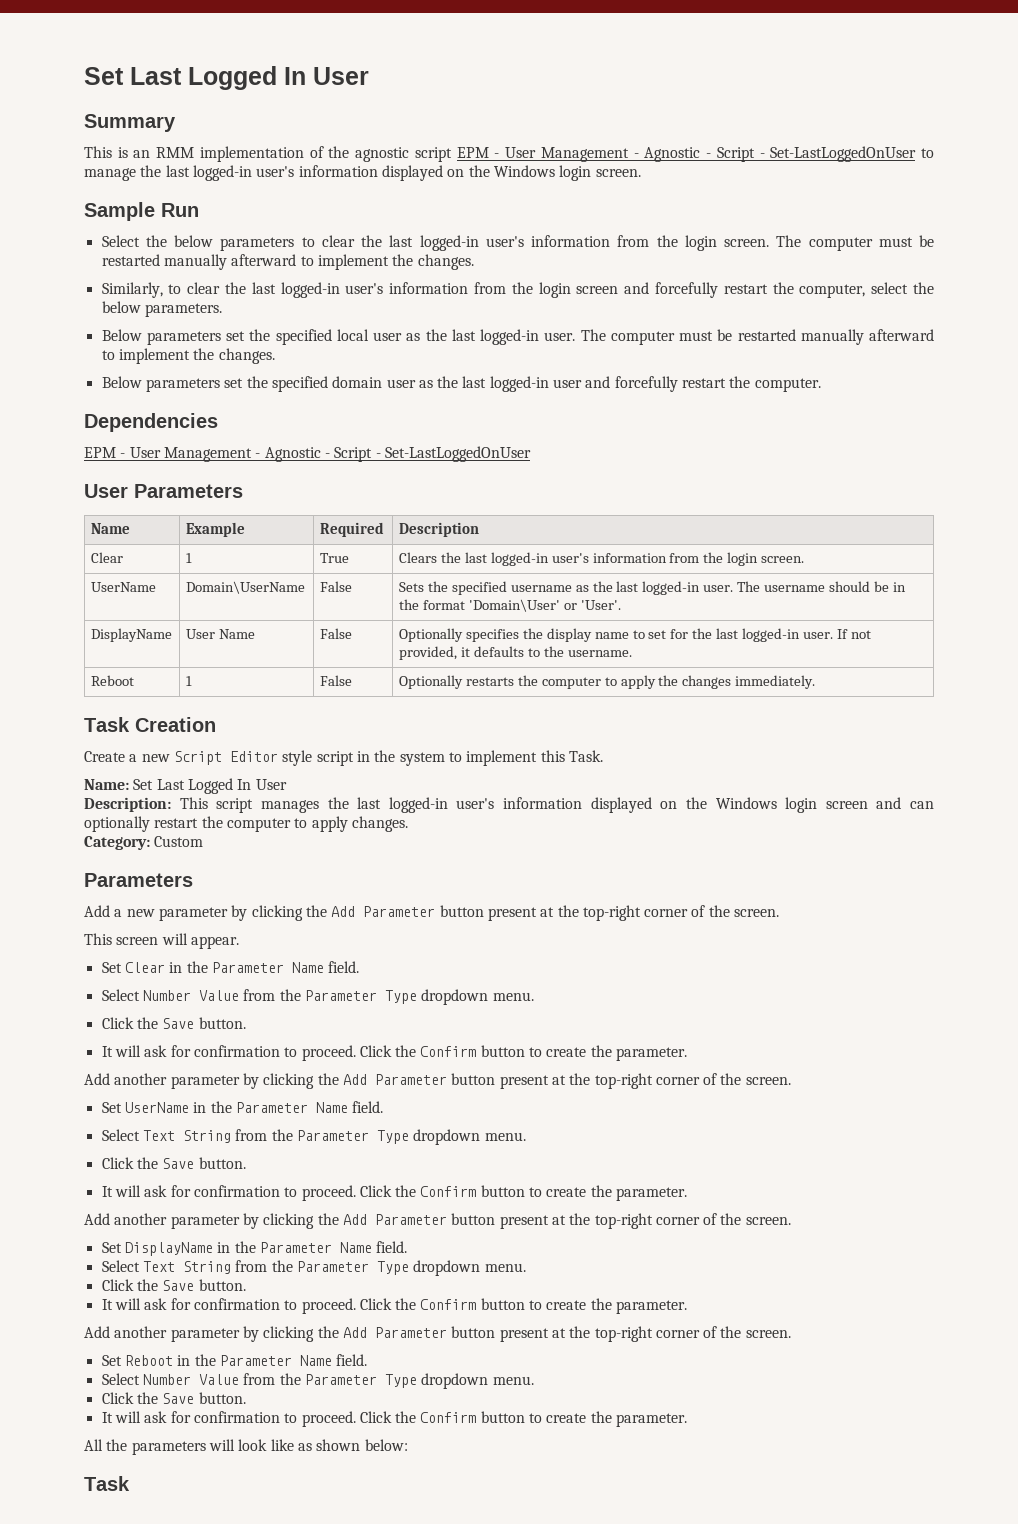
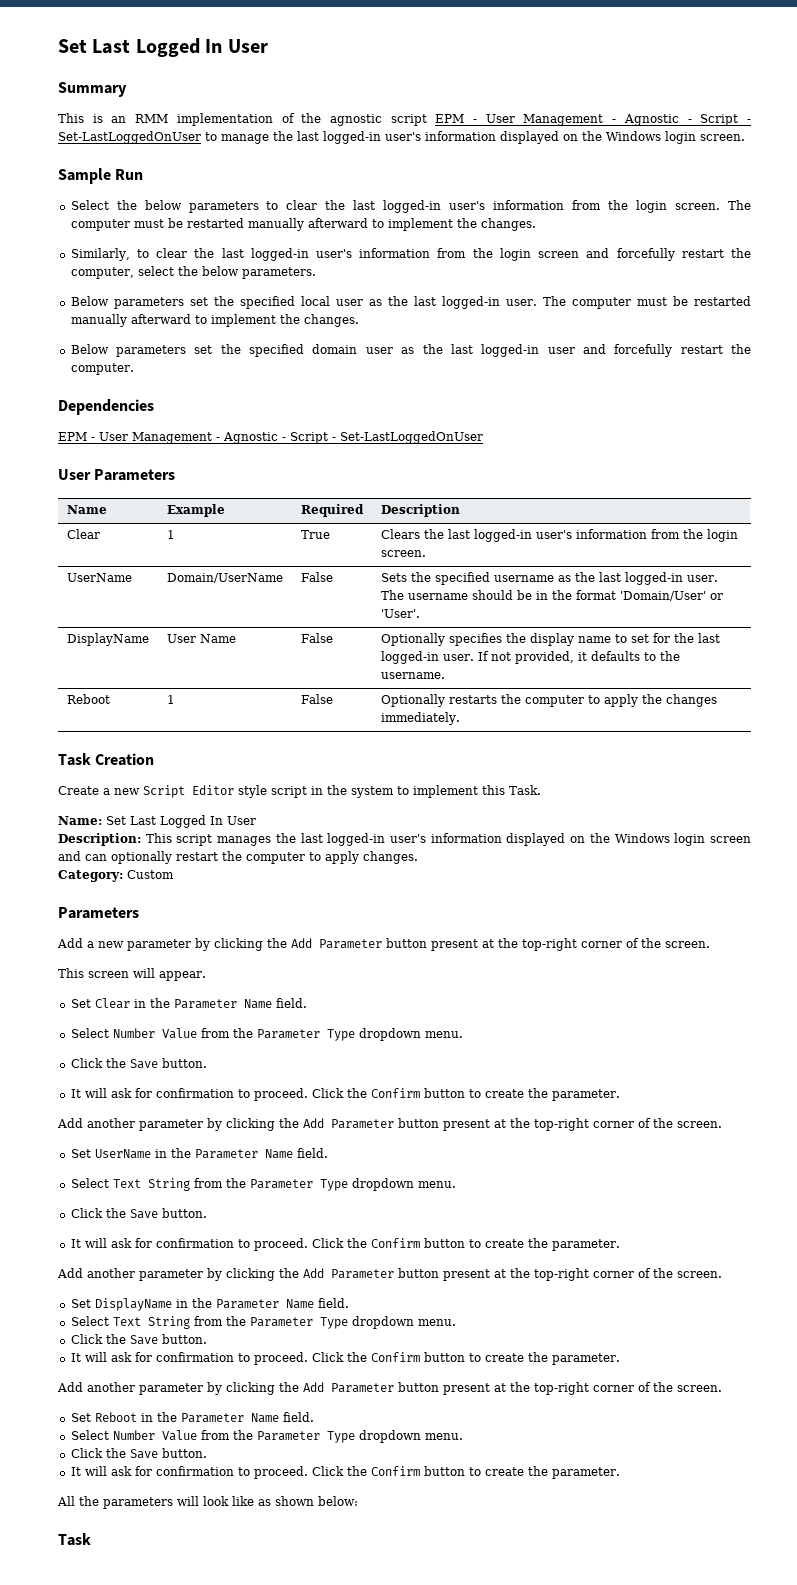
- UserName | Domain\UserName | False | Sets the specified username as the last logged-in user. The username should be in the format 'Domain\User' or 'User'.
+ UserName | Domain/UserName | False | Sets the specified username as the last logged-in user. The username should be in the format 'Domain/User' or 'User'.

